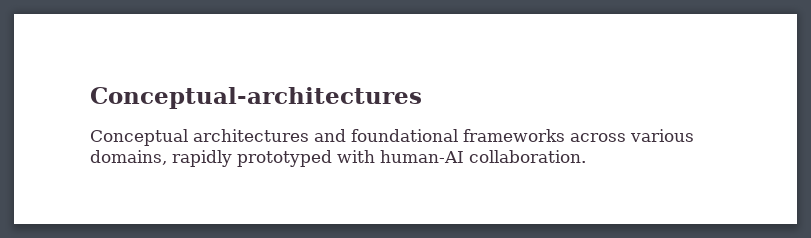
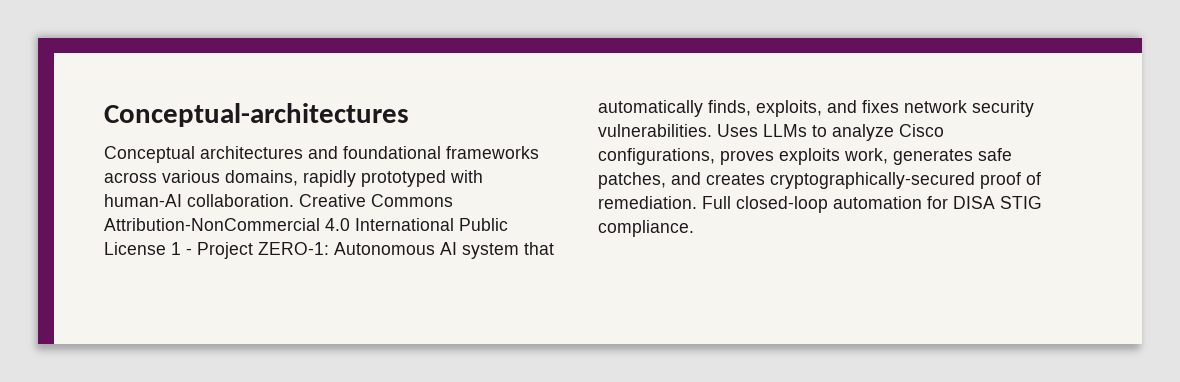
+ Creative Commons Attribution-NonCommercial 4.0 International Public License 1 - Project ZERO-1: Autonomous AI system that automatically finds, exploits, and fixes network security vulnerabilities. Uses LLMs to analyze Cisco configurations, proves exploits work, generates safe patches, and creates cryptographically-secured proof of remediation. Full closed-loop automation for DISA STIG compliance.

